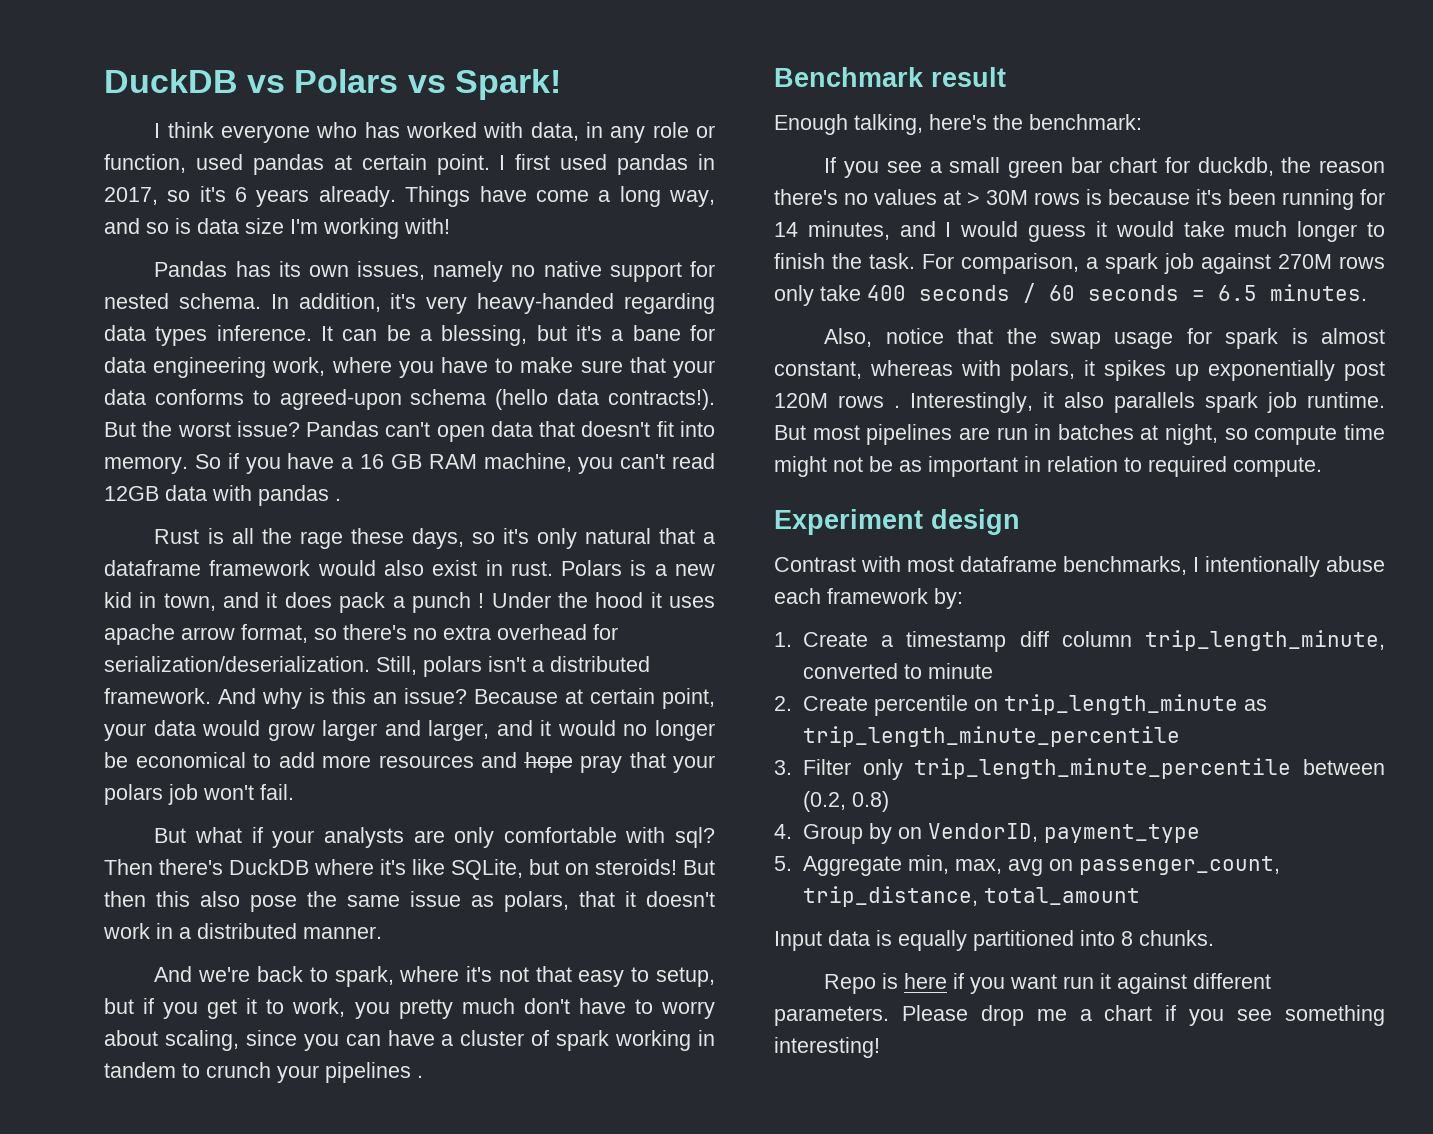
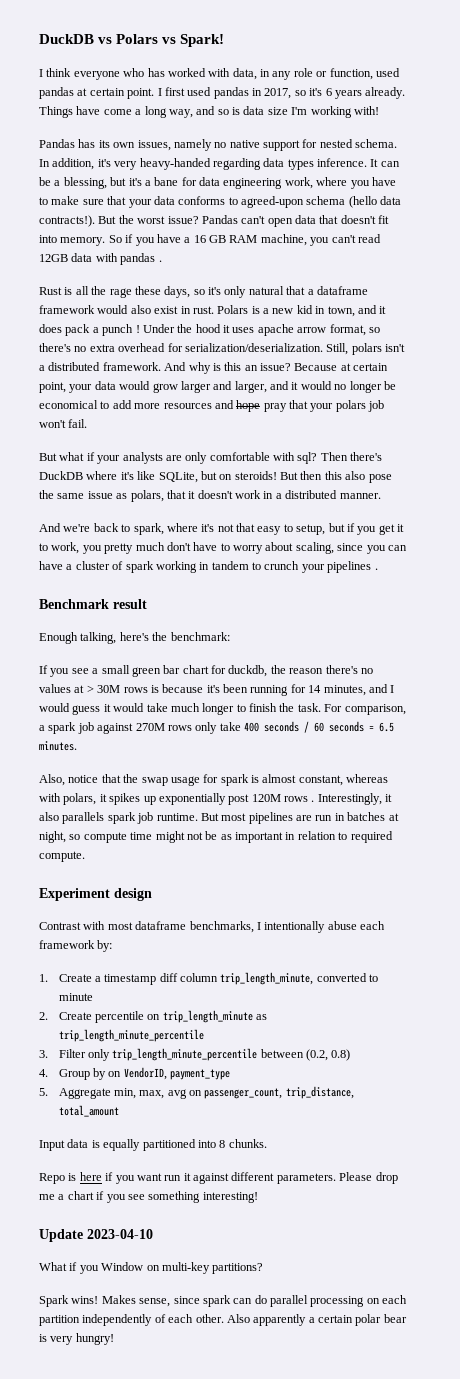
+ Update 2023-04-10
+ What if you Window on multi-key partitions?
+ Spark wins! Makes sense, since spark can do parallel processing on each partition independently of each other. Also apparently a certain polar bear is very hungry!

